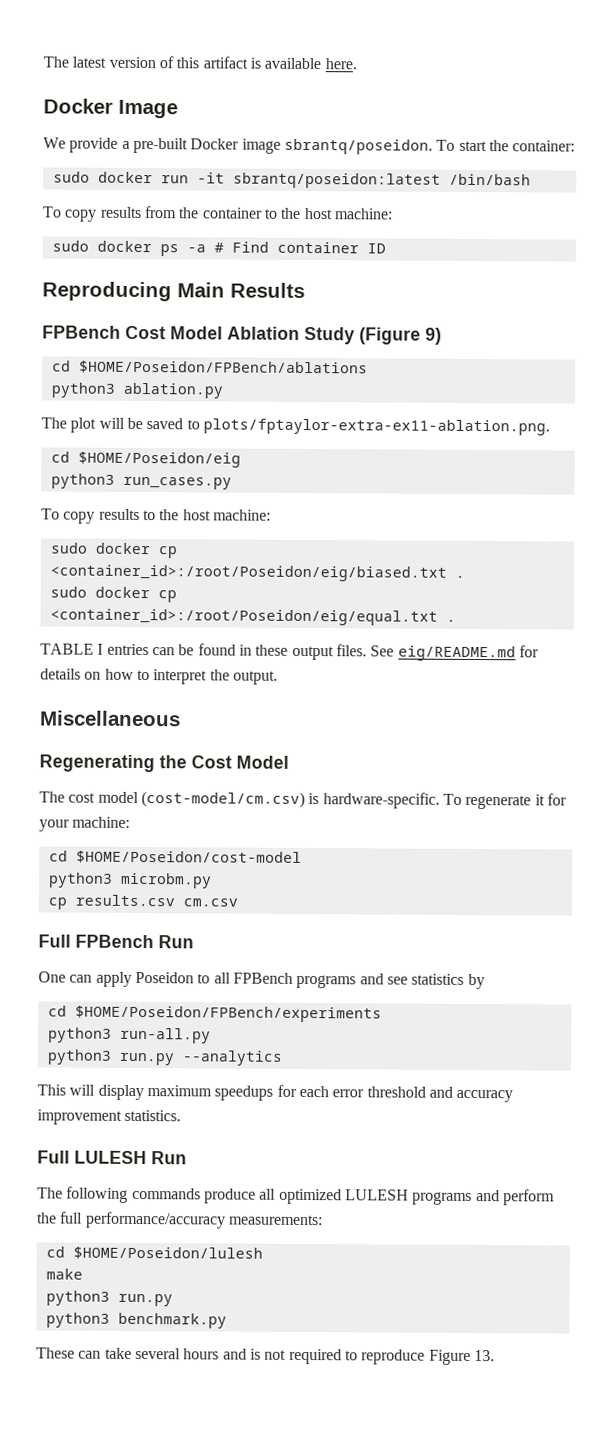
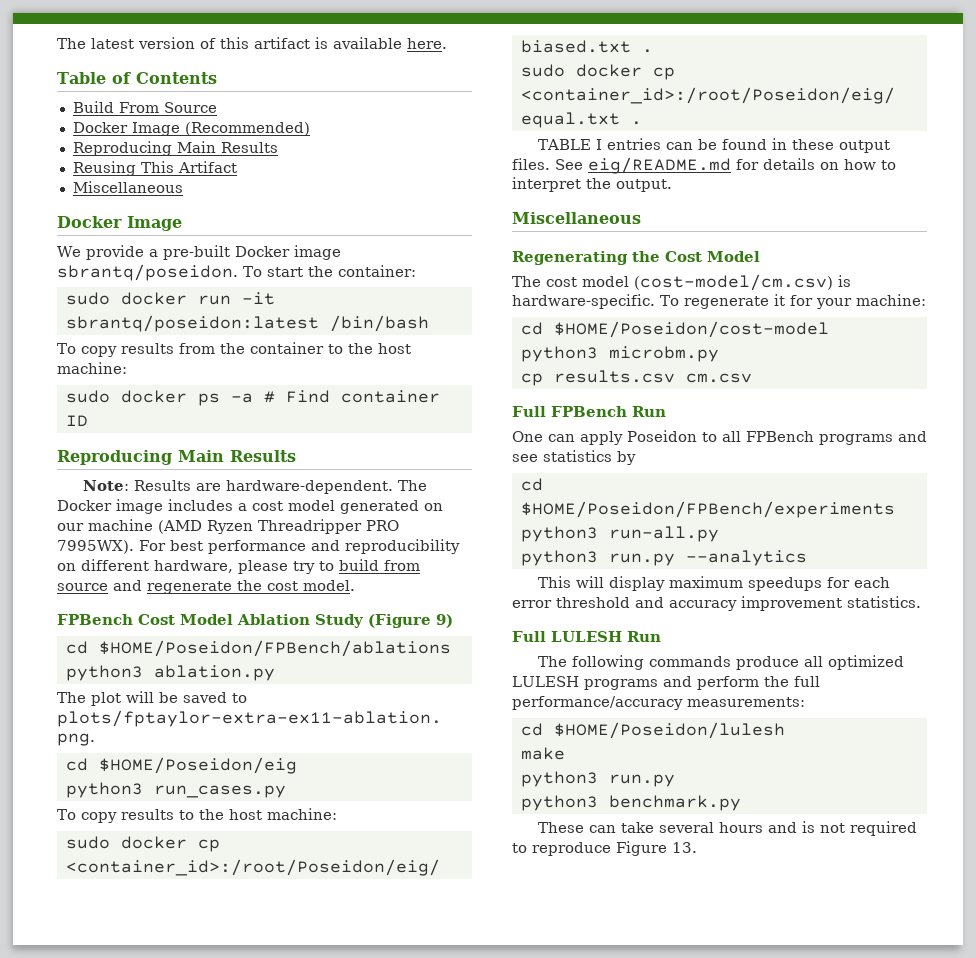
+ Table of Contents
+ Build From Source
+ Docker Image (Recommended)
+ Reproducing Main Results
+ Reusing This Artifact
+ Miscellaneous
+ Note: Results are hardware-dependent. The Docker image includes a cost model generated on our machine (AMD Ryzen Threadripper PRO 7995WX). For best performance and reproducibility on different hardware, please try to build from source and regenerate the cost model.

